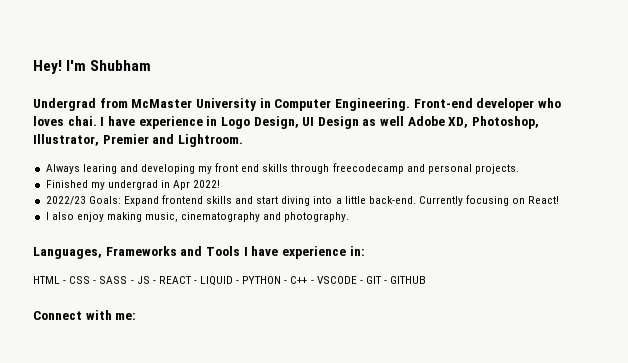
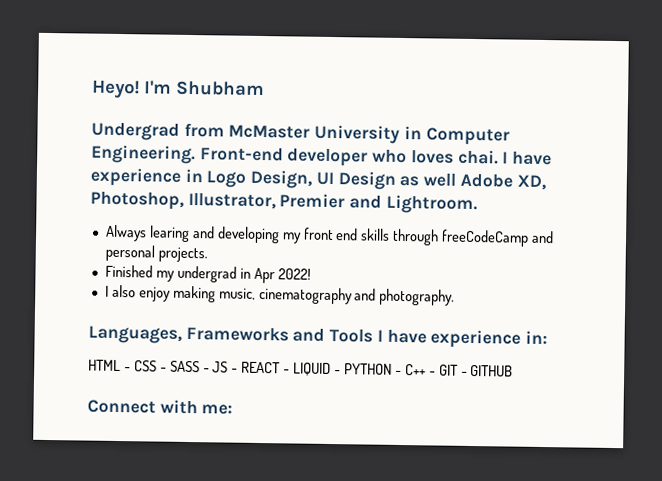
- Hey!
+ Heyo!
- Always learing and developing my front end skills through freecodecamp and personal projects.
+ Always learing and developing my front end skills through freeCodeCamp and personal projects.
- 2022/23 Goals: Expand frontend skills and start diving into a little back-end. Currently focusing on React!
- HTML - CSS - SASS - JS - REACT - LIQUID - PYTHON - C++ - VSCODE - GIT - GITHUB
+ HTML - CSS - SASS - JS - REACT - LIQUID - PYTHON - C++ - GIT - GITHUB

